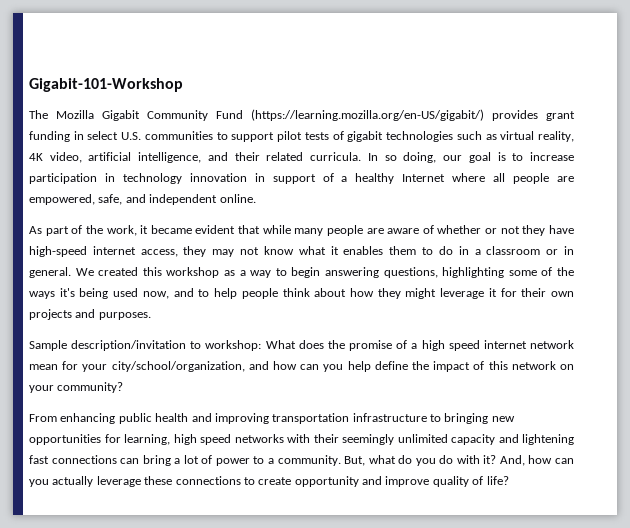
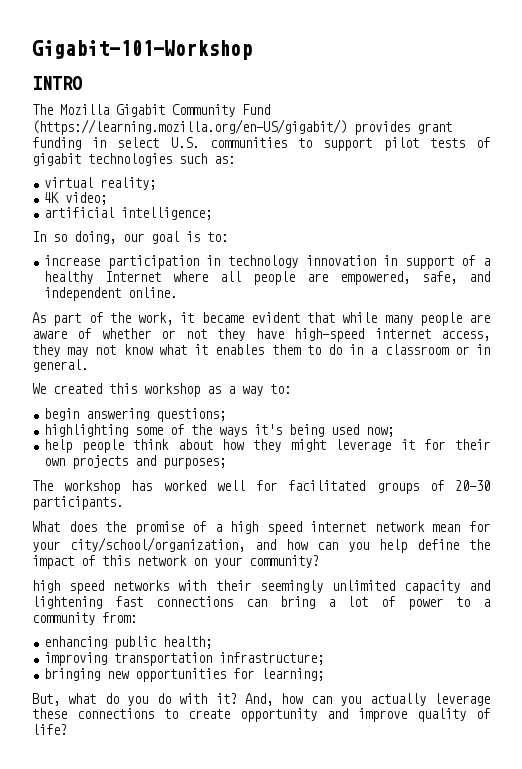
+ INTRO
- The Mozilla Gigabit Community Fund (https://learning.mozilla.org/en-US/gigabit/) provides grant funding in select U.S. communities to support pilot tests of gigabit technologies such as virtual reality, 4K video, artificial intelligence, and their related curricula. In so doing, our goal is to increase participation in technology innovation in support of a healthy Internet where all people are empowered, safe, and independent online.
+ The Mozilla Gigabit Community Fund (https://learning.mozilla.org/en-US/gigabit/) provides grant funding in select U.S. communities to support pilot tests of gigabit technologies such as:
+ virtual reality;
+ 4K video;
+ artificial intelligence;
+ In so doing, our goal is to:
+ increase participation in technology innovation in support of a healthy Internet where all people are empowered, safe, and independent online.
- As part of the work, it became evident that while many people are aware of whether or not they have high-speed internet access, they may not know what it enables them to do in a classroom or in general. We created this workshop as a way to begin answering questions, highlighting some of the ways it's being used now, and to help people think about how they might leverage it for their own projects and purposes.
- Sample description/invitation to workshop: What does the promise of a high speed internet network mean for your city/school/organization, and how can you help define the impact of this network on your community?
+ As part of the work, it became evident that while many people are aware of whether or not they have high-speed internet access, they may not know what it enables them to do in a classroom or in general.
+ We created this workshop as a way to:
+ begin answering questions;
+ highlighting some of the ways it's being used now;
+ help people think about how they might leverage it for their own projects and purposes;
+ The workshop has worked well for facilitated groups of 20-30 participants.
+ What does the promise of a high speed internet network mean for your city/school/organization, and how can you help define the impact of this network on your community?
- From enhancing public health and improving transportation infrastructure to bringing new opportunities for learning, high speed networks with their seemingly unlimited capacity and lightening fast connections can bring a lot of power to a community. But, what do you do with it?
+ high speed networks with their seemingly unlimited capacity and lightening fast connections can bring a lot of power to a community from:
+ enhancing public health;
+ improving transportation infrastructure;
+ bringing new opportunities for learning;
+ But, what do you do with it?

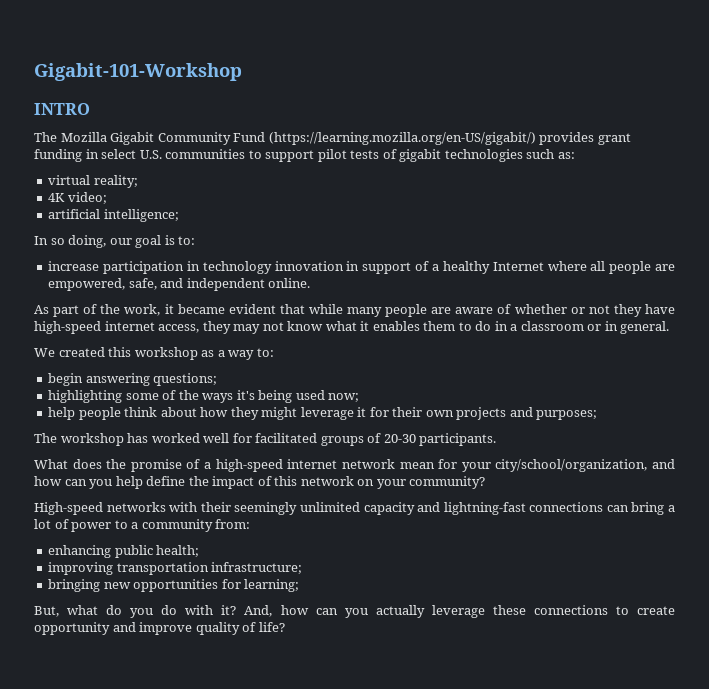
- What does the promise of a high speed internet network mean for your city/school/organization, and how can you help define the impact of this network on your community?
+ What does the promise of a high-speed internet network mean for your city/school/organization, and how can you help define the impact of this network on your community?
- high speed networks with their seemingly unlimited capacity and lightening fast connections can bring a lot of power to a community from:
+ High-speed networks with their seemingly unlimited capacity and lightning-fast connections can bring a lot of power to a community from:

